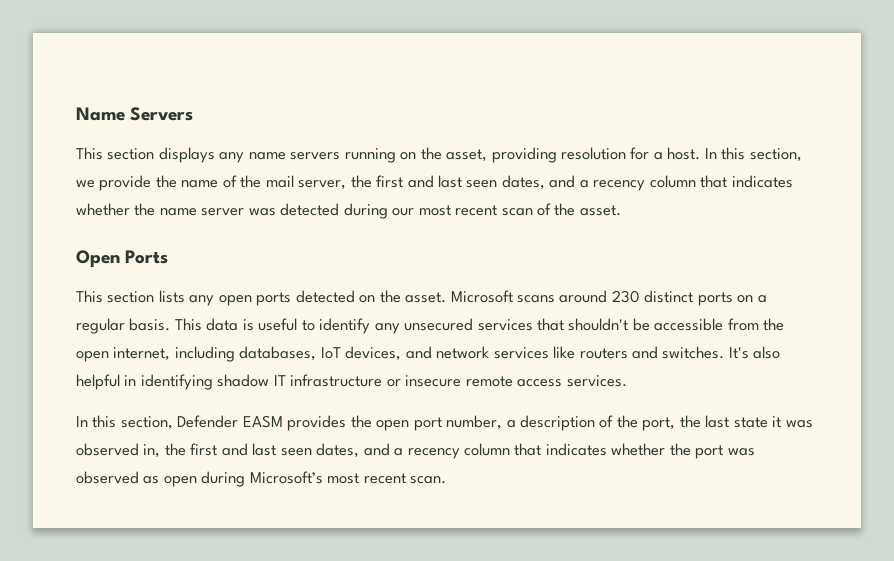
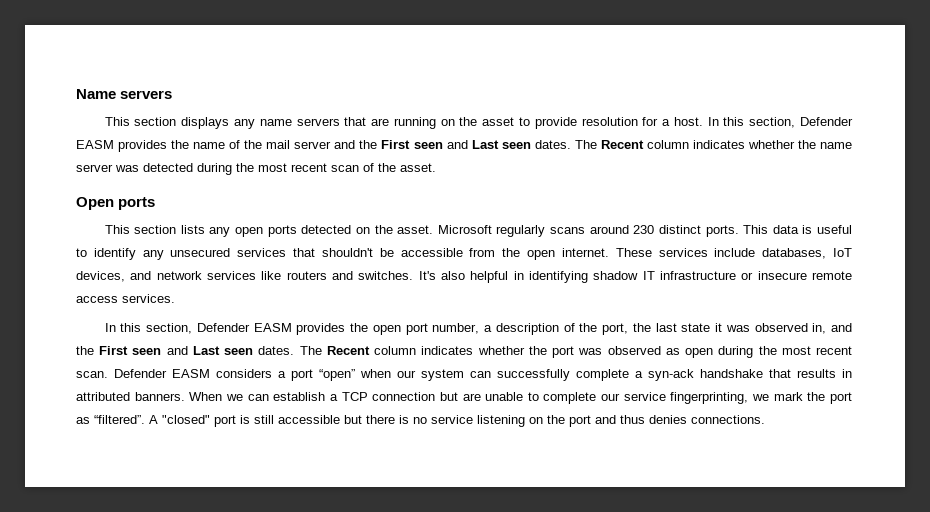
- Name Servers
+ Name servers
- This section displays any name servers running on the asset, providing resolution for a host.
+ This section displays any name servers that are running on the asset to provide resolution for a host.
- In this section, we provide the name of the mail server, the first and last seen dates, and a recency column that indicates whether the name server was detected during our most recent scan of the asset.
+ In this section, Defender EASM provides the name of the mail server and the First seen and Last seen dates. The Recent column indicates whether the name server was detected during the most recent scan of the asset.
- Open Ports
+ Open ports
- Microsoft scans around 230 distinct ports on a regular basis.
+ Microsoft regularly scans around 230 distinct ports.
- This data is useful to identify any unsecured services that shouldn't be accessible from the open internet, including databases, IoT devices, and network services like routers and switches.
+ This data is useful to identify any unsecured services that shouldn't be accessible from the open internet. These services include databases, IoT devices, and network services like routers and switches.
- In this section, Defender EASM provides the open port number, a description of the port, the last state it was observed in, the first and last seen dates, and a recency column that indicates whether the port was observed as open during Microsoft’s most recent scan.
+ In this section, Defender EASM provides the open port number, a description of the port, the last state it was observed in, and the First seen and Last seen dates. The Recent column indicates whether the port was observed as open during the most recent scan.
+ Defender EASM considers a port “open” when our system can successfully complete a syn-ack handshake that results in attributed banners. When we can establish a TCP connection but are unable to complete our service fingerprinting, we mark the port as “filtered”. A "closed" port is still accessible but there is no service listening on the port and thus denies connections.

